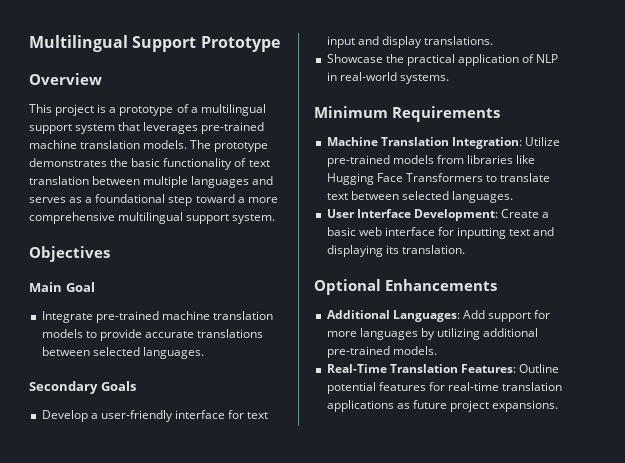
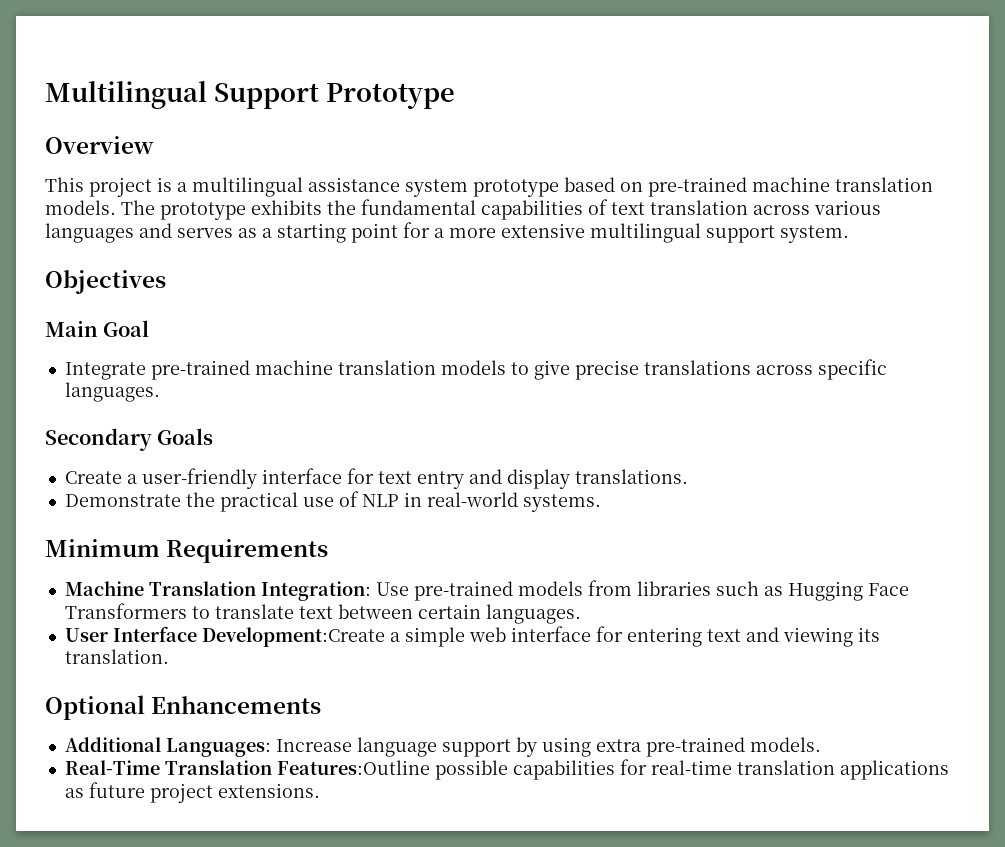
- This project is a prototype of a multilingual support system that leverages pre-trained machine translation models.
+ This project is a multilingual assistance system prototype based on pre-trained machine translation models.
- The prototype demonstrates the basic functionality of text translation between multiple languages and serves as a foundational step toward a more comprehensive multilingual support system.
+ The prototype exhibits the fundamental capabilities of text translation across various languages and serves as a starting point for a more extensive multilingual support system.
- Integrate pre-trained machine translation models to provide accurate translations between selected languages.
+ Integrate pre-trained machine translation models to give precise translations across specific languages.
- Develop a user-friendly interface for text input and display translations.
+ Create a user-friendly interface for text entry and display translations.
- Showcase the practical application of NLP in real-world systems.
+ Demonstrate the practical use of NLP in real-world systems.
- Machine Translation Integration: Utilize pre-trained models from libraries like Hugging Face Transformers to translate text between selected languages.
+ Machine Translation Integration: Use pre-trained models from libraries such as Hugging Face Transformers to translate text between certain languages.
- User Interface Development: Create a basic web interface for inputting text and displaying its translation.
+ User Interface Development:Create a simple web interface for entering text and viewing its translation.
- Additional Languages: Add support for more languages by utilizing additional pre-trained models.
+ Additional Languages: Increase language support by using extra pre-trained models.
- Real-Time Translation Features: Outline potential features for real-time translation applications as future project expansions.
+ Real-Time Translation Features:Outline possible capabilities for real-time translation applications as future project extensions.

